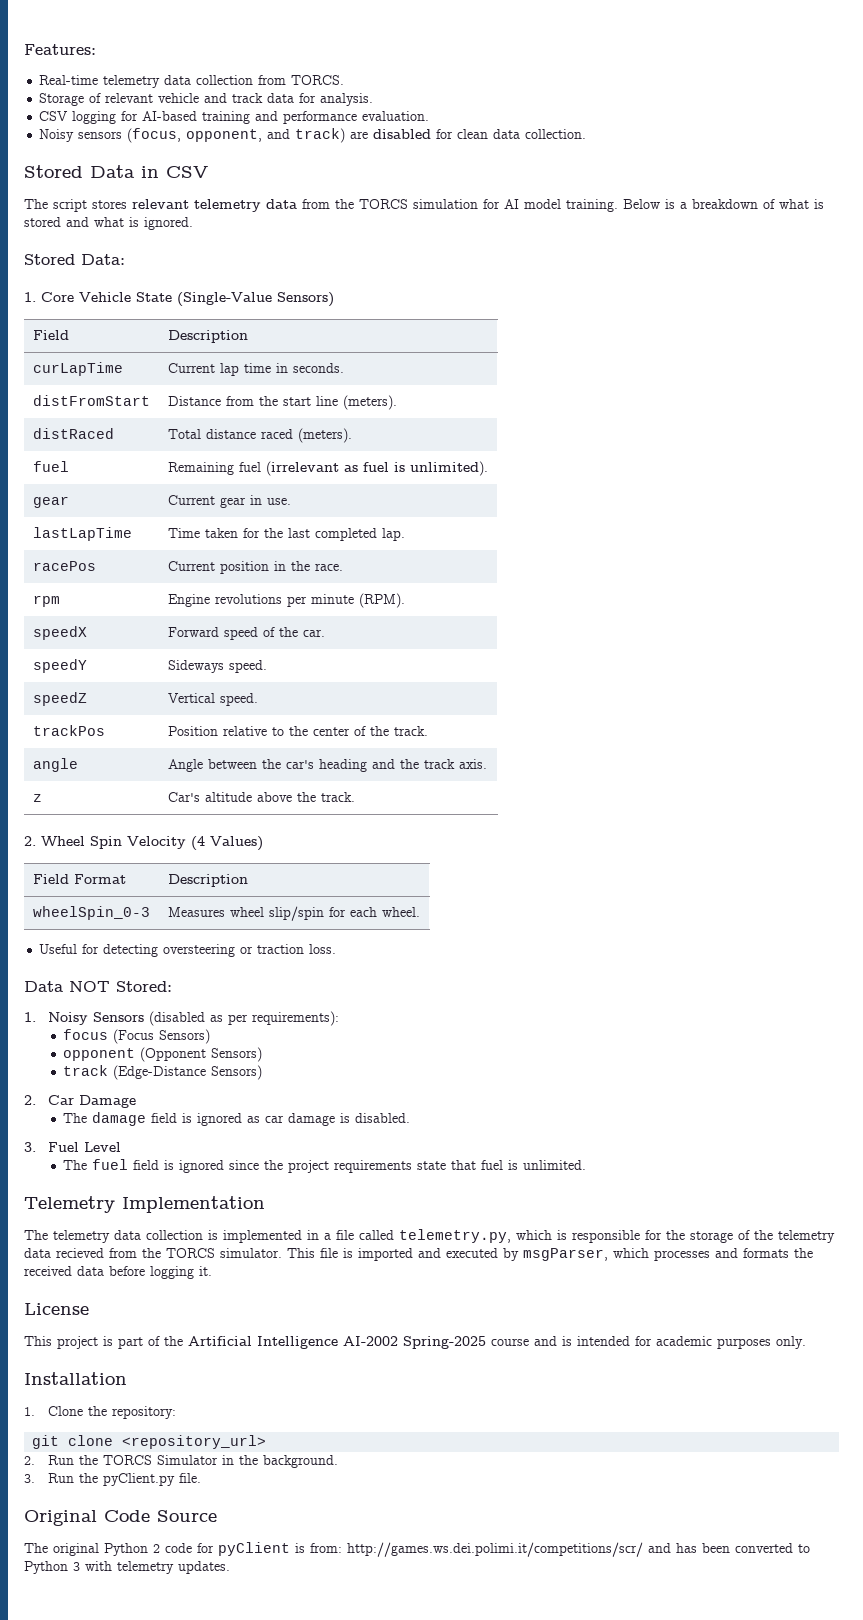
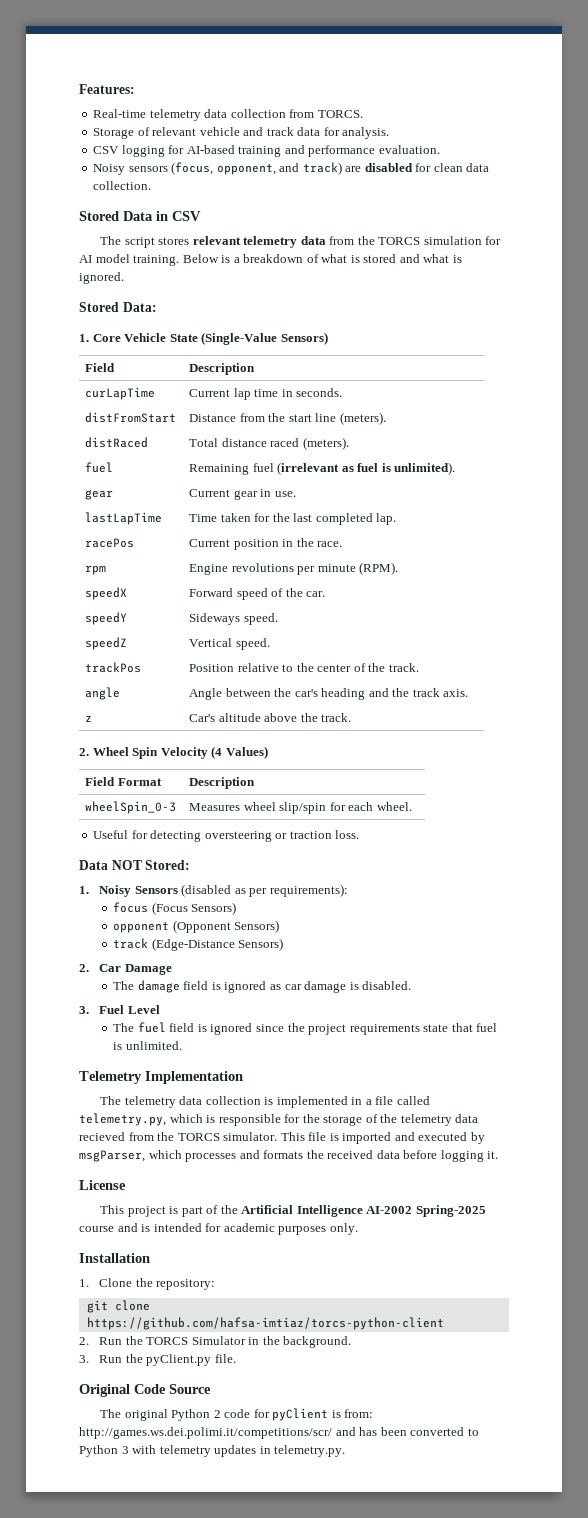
- git clone <repository_url>
+ git clone https://github.com/hafsa-imtiaz/torcs-python-client
- The original Python 2 code for pyClient is from: http://games.ws.dei.polimi.it/competitions/scr/ and has been converted to Python 3 with telemetry updates.
+ The original Python 2 code for pyClient is from: http://games.ws.dei.polimi.it/competitions/scr/ and has been converted to Python 3 with telemetry updates in telemetry.py.

